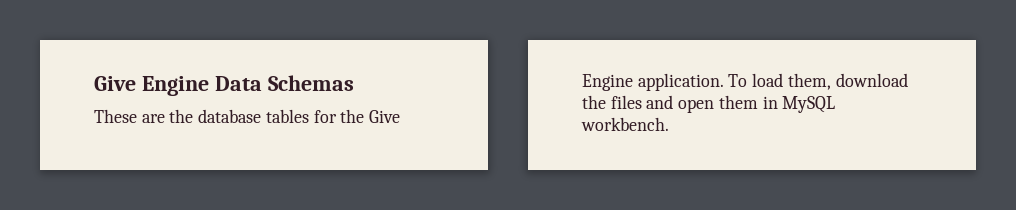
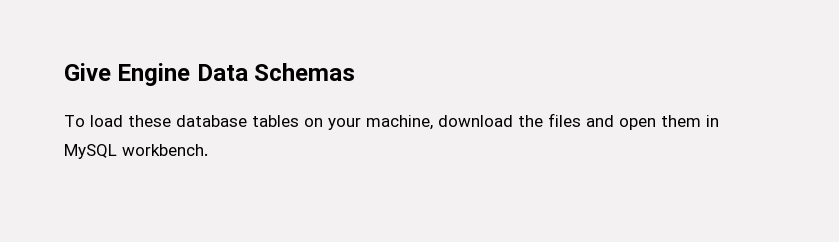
- These are the database tables for the Give Engine application. To load them, download the files and open them in MySQL workbench.
+ To load these database tables on your machine, download the files and open them in MySQL workbench.

